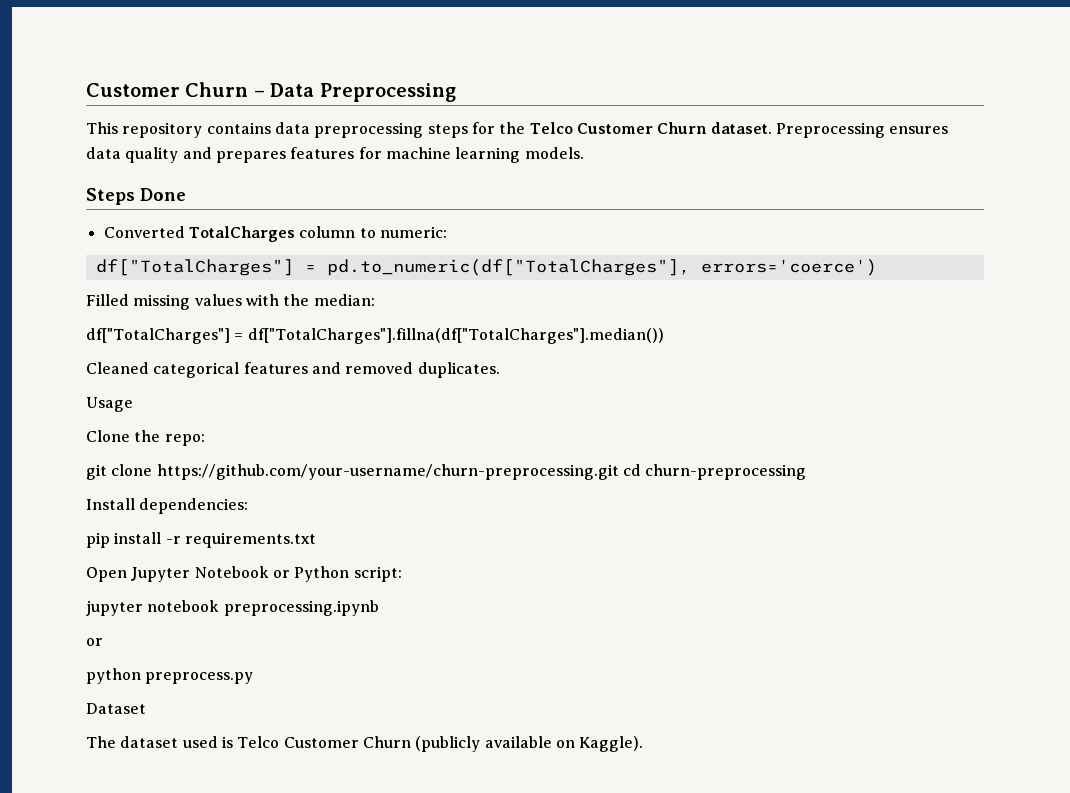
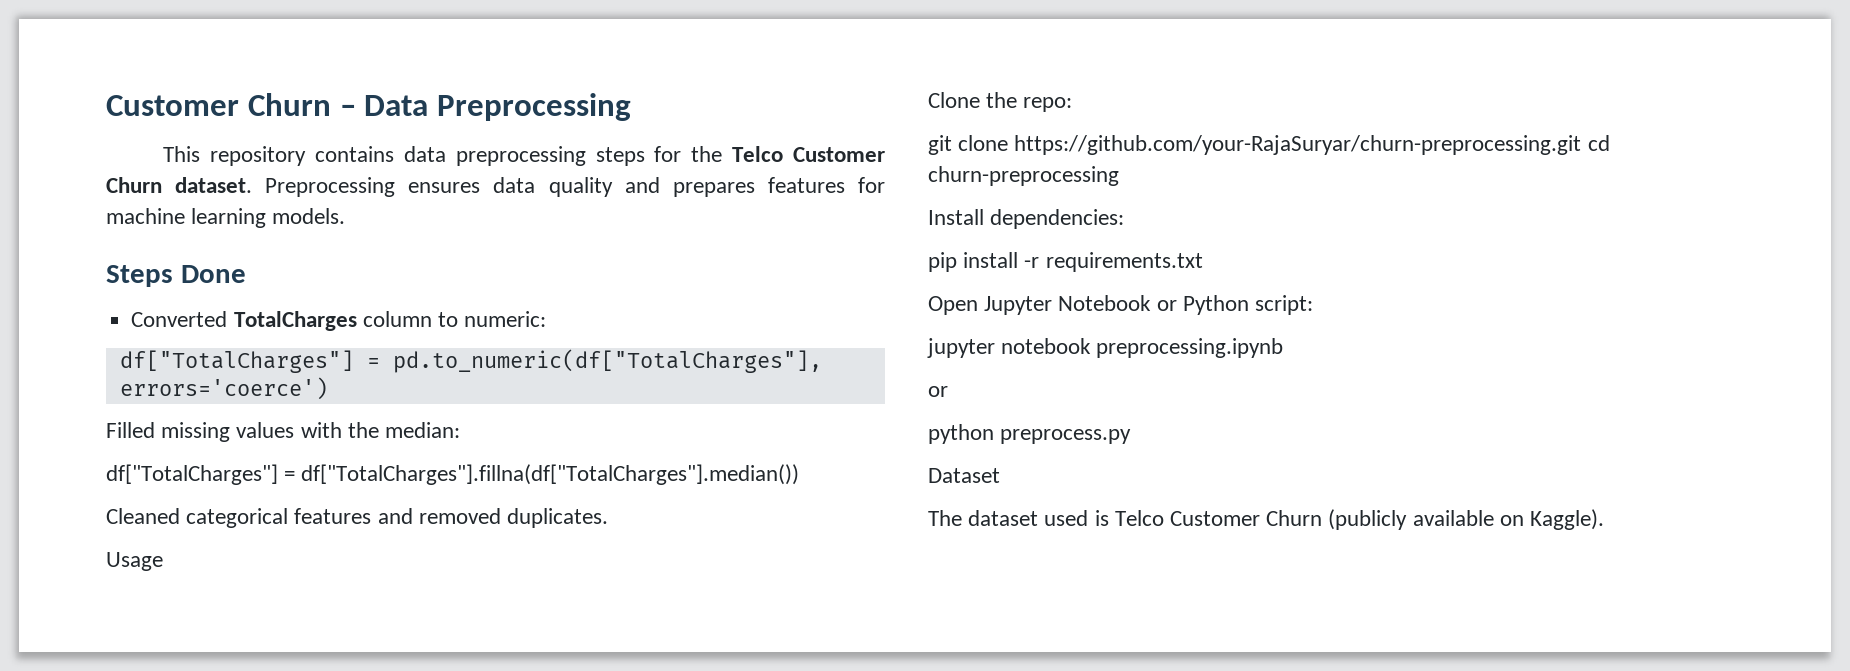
- git clone https://github.com/your-username/churn-preprocessing.git cd churn-preprocessing
+ git clone https://github.com/your-RajaSuryar/churn-preprocessing.git cd churn-preprocessing

